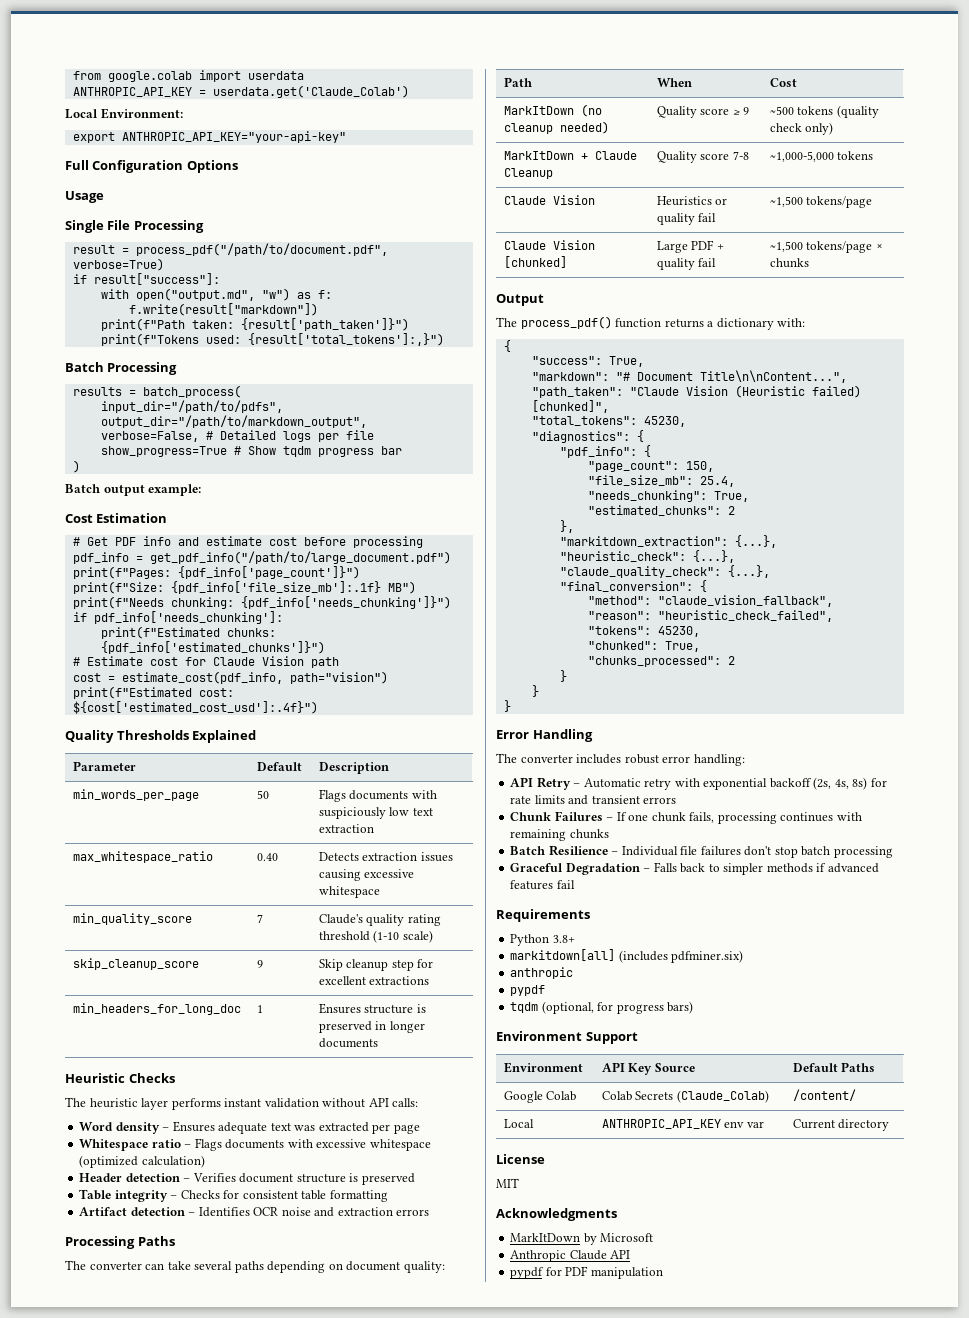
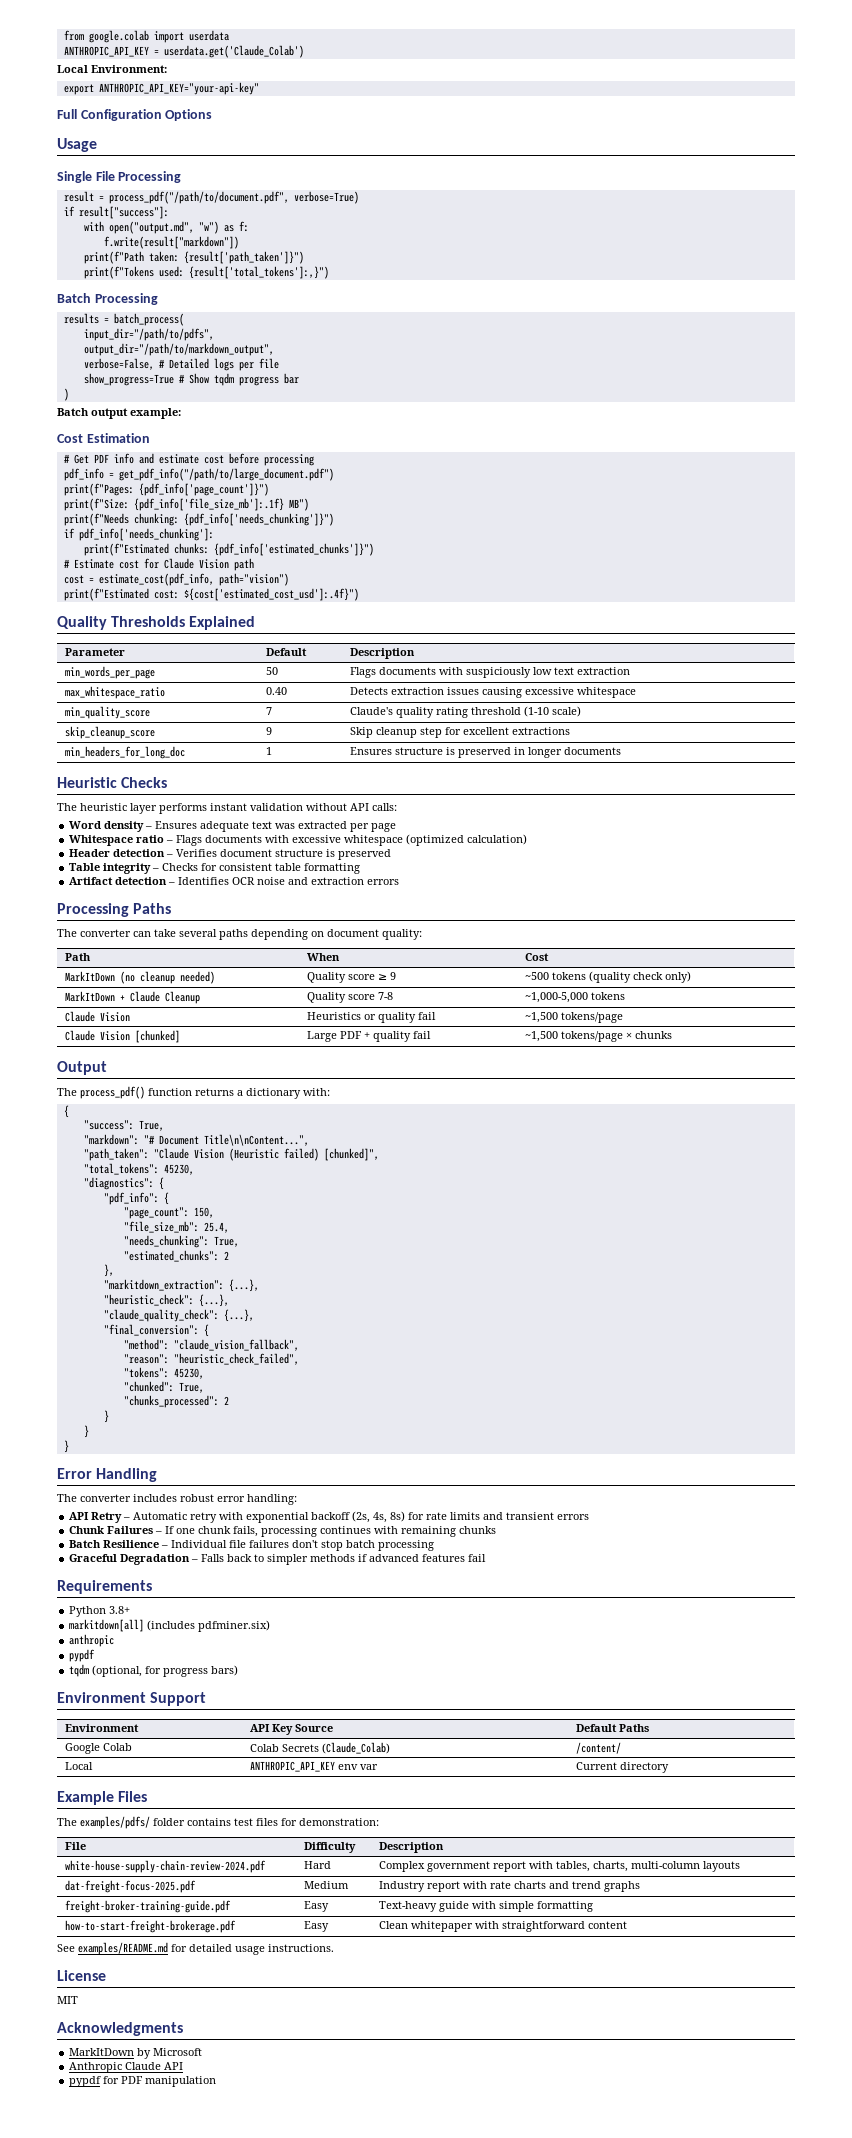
+ Example Files
+ The examples/pdfs/ folder contains test files for demonstration:
+ File | Difficulty | Description
+ white-house-supply-chain-review-2024.pdf | Hard | Complex government report with tables, charts, multi-column layouts
+ dat-freight-focus-2025.pdf | Medium | Industry report with rate charts and trend graphs
+ freight-broker-training-guide.pdf | Easy | Text-heavy guide with simple formatting
+ how-to-start-freight-brokerage.pdf | Easy | Clean whitepaper with straightforward content
+ See examples/README.md for detailed usage instructions.

